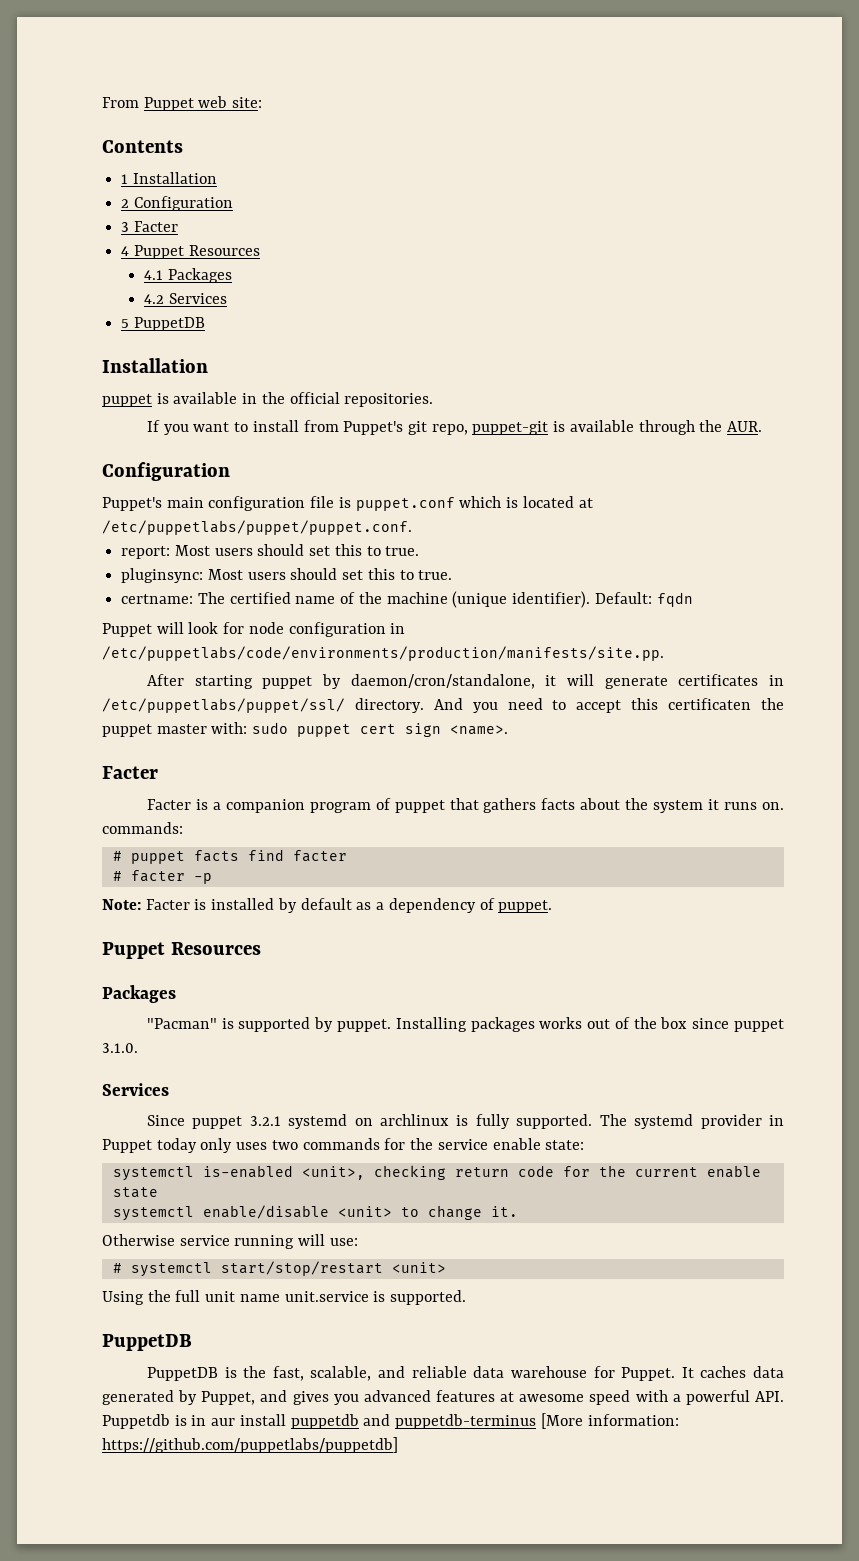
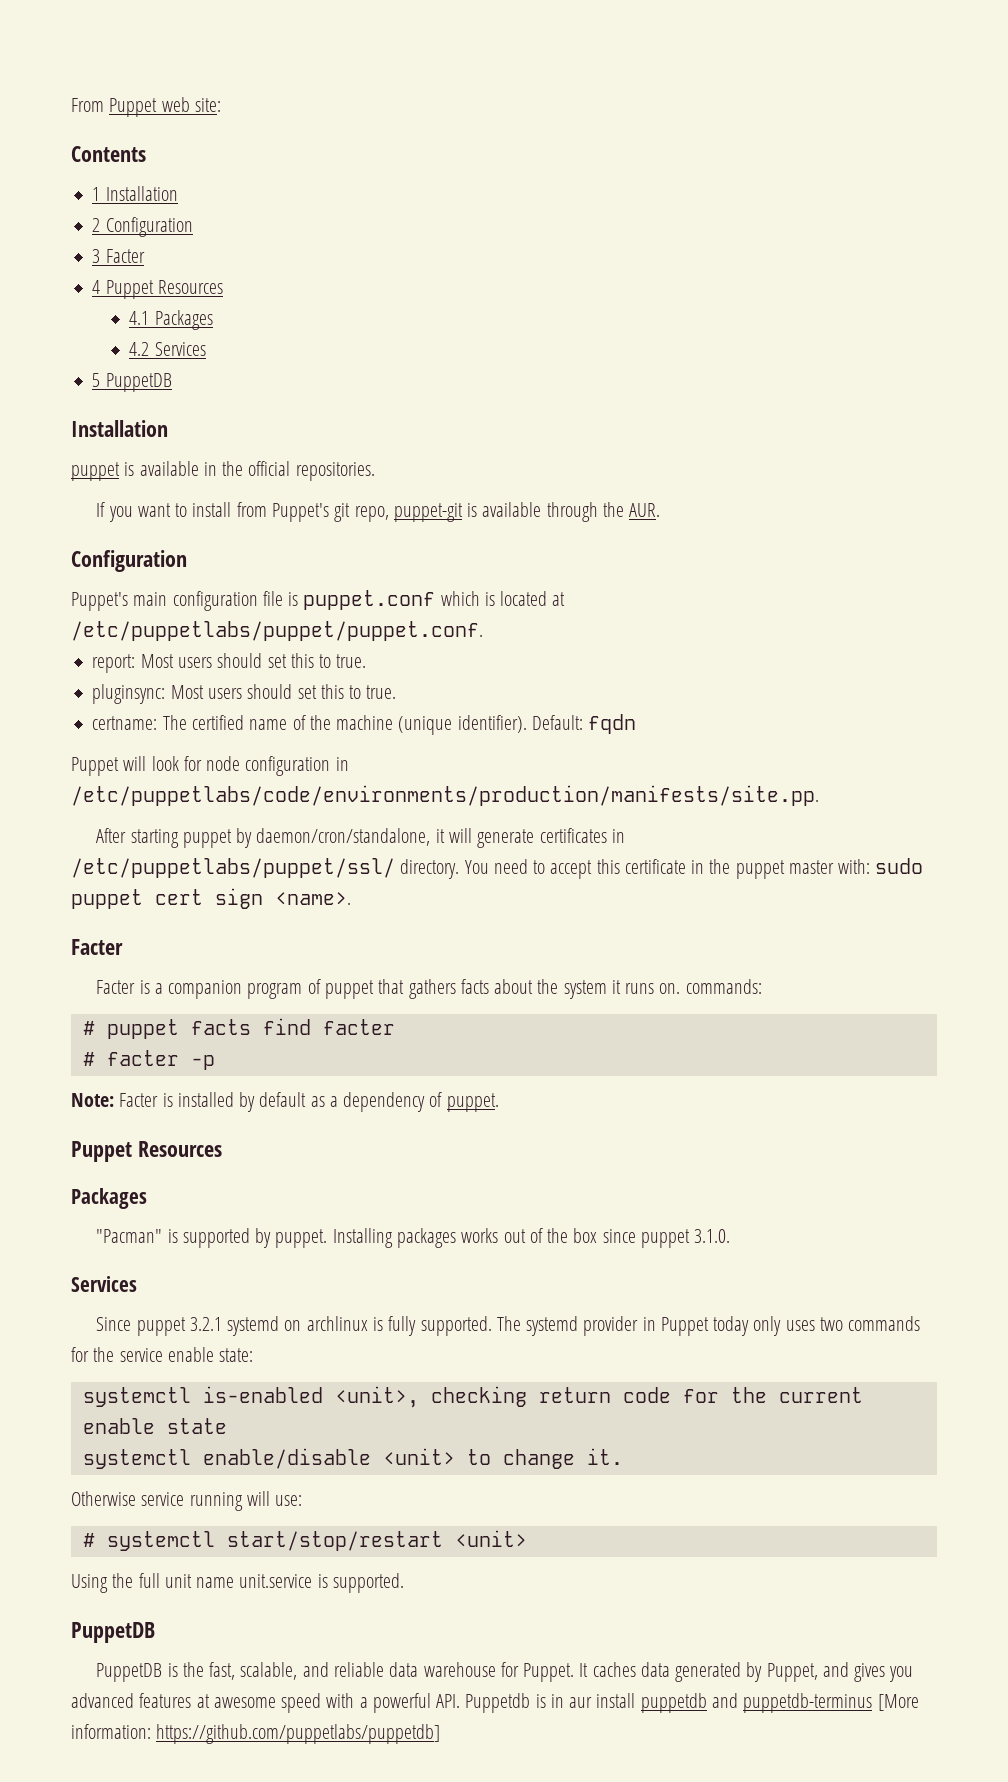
- And you need to accept this certificaten the puppet master with: sudo puppet cert sign <name>.
+ You need to accept this certificate in the puppet master with: sudo puppet cert sign <name>.

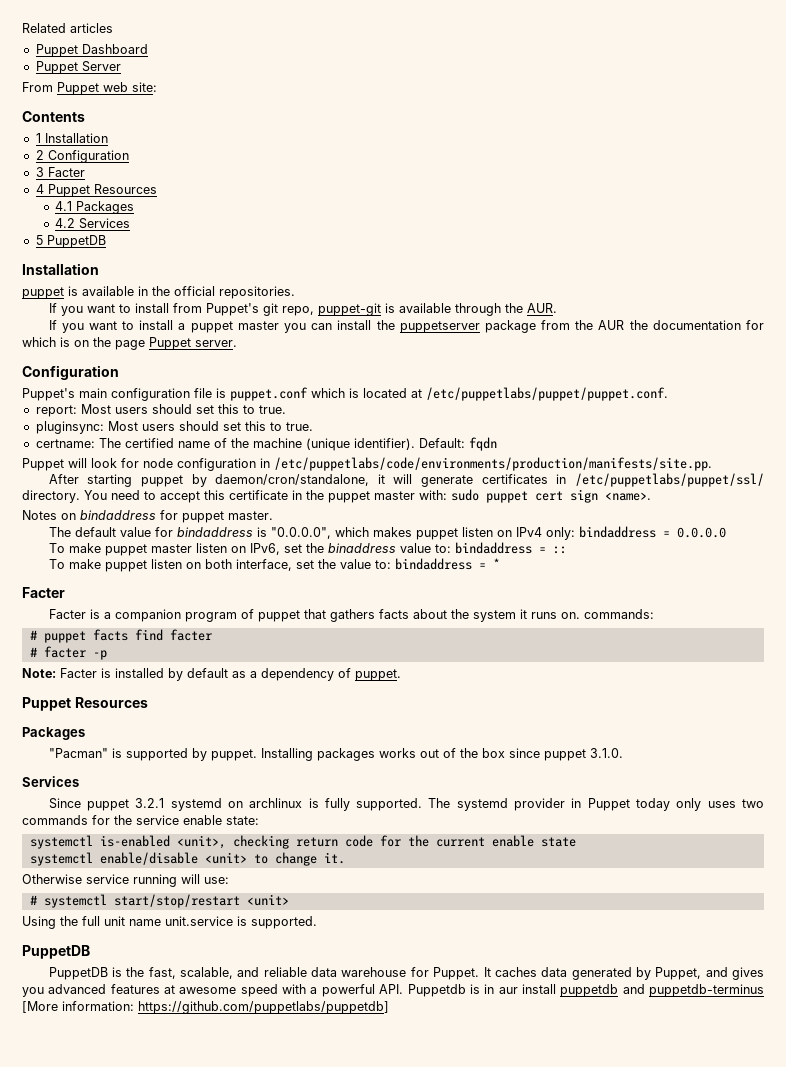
+ Related articles
+ Puppet Dashboard
+ Puppet Server
+ If you want to install a puppet master you can install the puppetserver package from the AUR the documentation for which is on the page Puppet server.
+ Notes on bindaddress for puppet master.
+ The default value for bindaddress is "0.0.0.0", which makes puppet listen on IPv4 only: bindaddress = 0.0.0.0
+ To make puppet master listen on IPv6, set the binaddress value to: bindaddress = ::
+ To make puppet listen on both interface, set the value to: bindaddress = *

